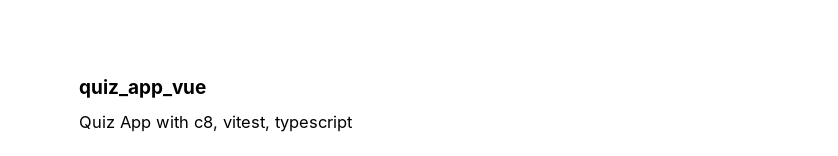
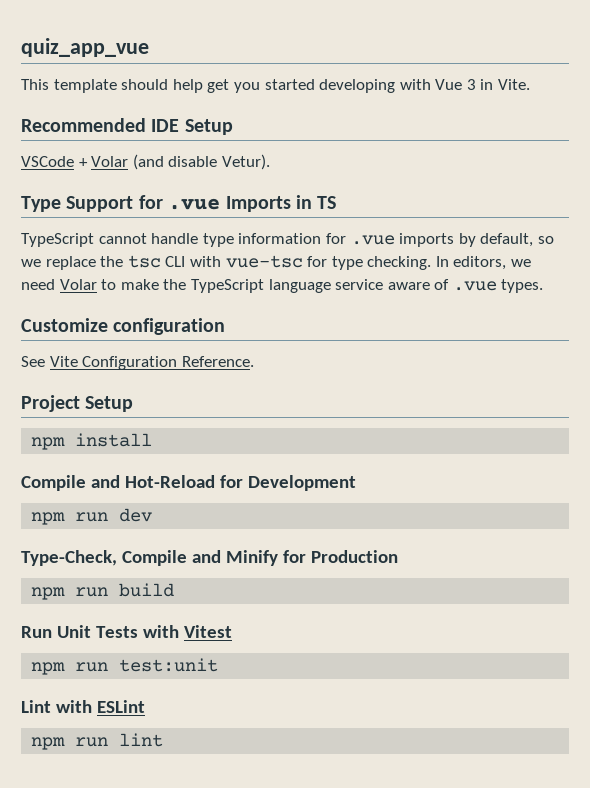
- Quiz App with c8, vitest, typescript
+ This template should help get you started developing with Vue 3 in Vite.
+ Recommended IDE Setup
+ VSCode + Volar (and disable Vetur).
+ Type Support for .vue Imports in TS
+ TypeScript cannot handle type information for .vue imports by default, so we replace the tsc CLI with vue-tsc for type checking. In editors, we need Volar to make the TypeScript language service aware of .vue types.
+ Customize configuration
+ See Vite Configuration Reference.
+ Project Setup
+ npm install
+ Compile and Hot-Reload for Development
+ npm run dev
+ Type-Check, Compile and Minify for Production
+ npm run build
+ Run Unit Tests with Vitest
+ npm run test:unit
+ Lint with ESLint
+ npm run lint

